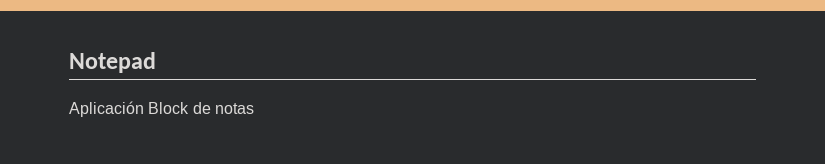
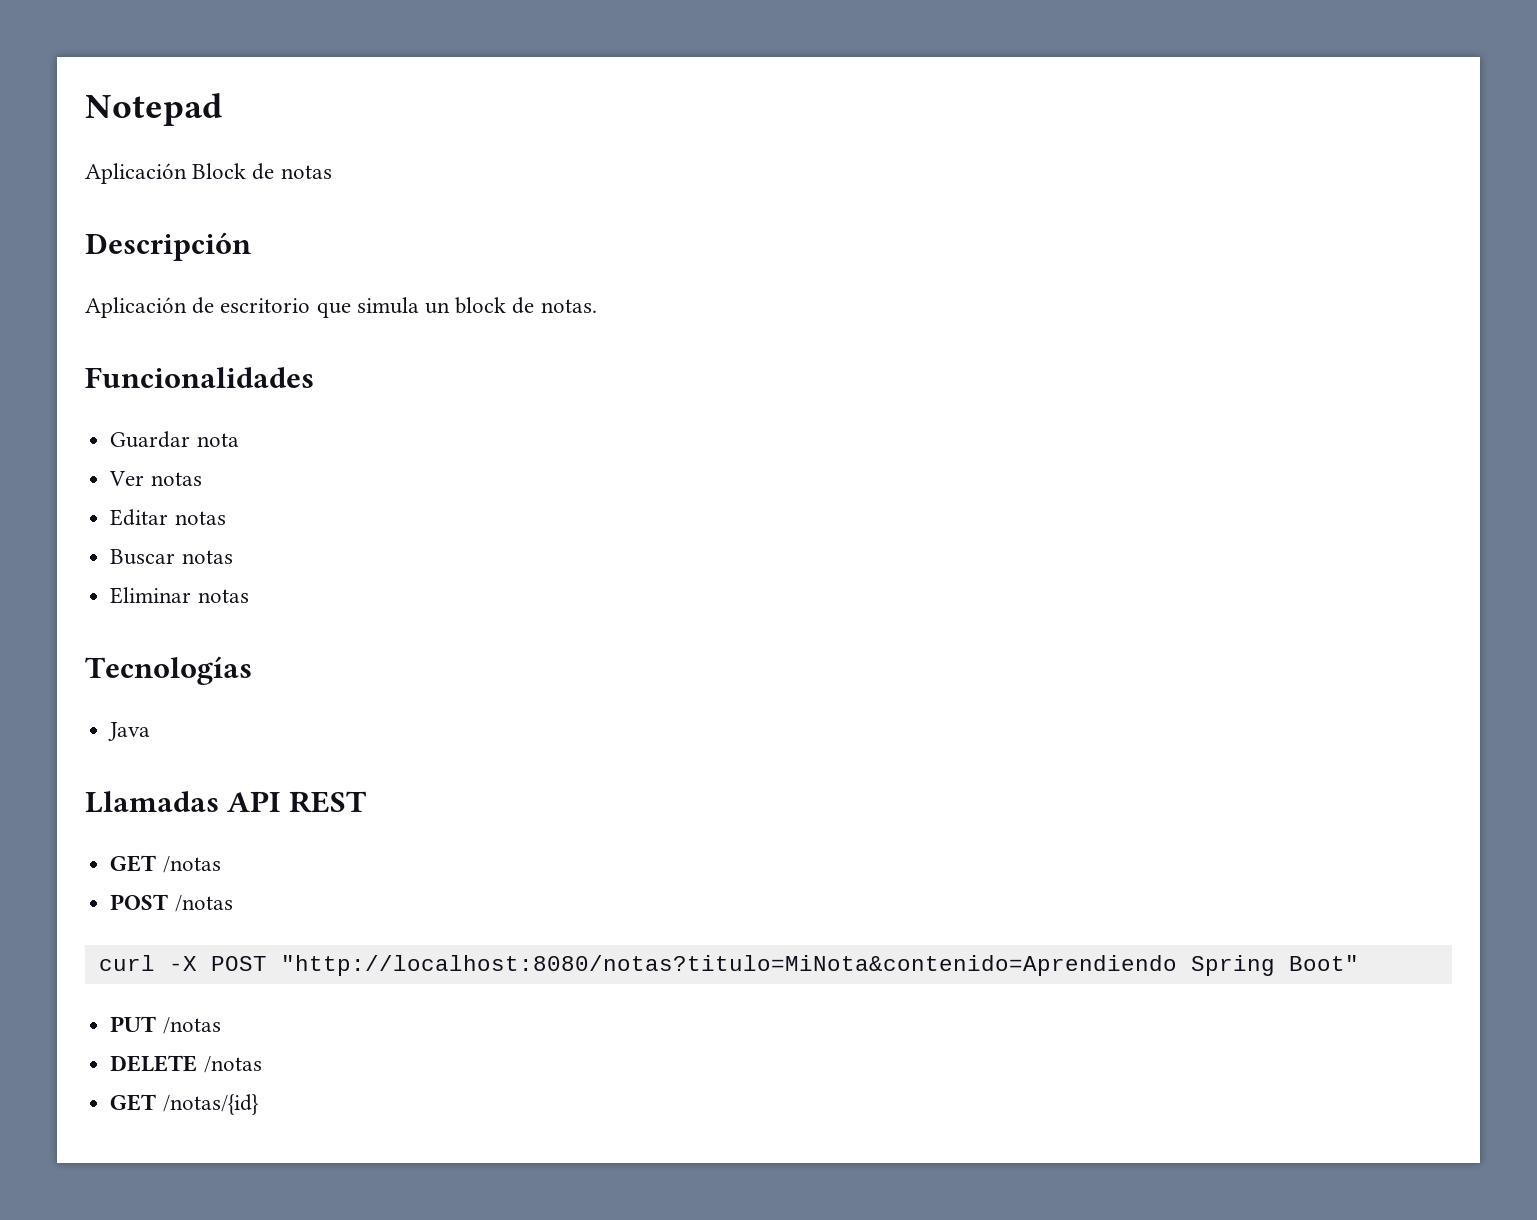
+ Descripción
+ Aplicación de escritorio que simula un block de notas.
+ Funcionalidades
+ Guardar nota
+ Ver notas
+ Editar notas
+ Buscar notas
+ Eliminar notas
+ Tecnologías
+ Java
+ Llamadas API REST
+ GET /notas
+ POST /notas
+ curl -X POST "http://localhost:8080/notas?titulo=MiNota&contenido=Aprendiendo Spring Boot"
+ PUT /notas
+ DELETE /notas
+ GET /notas/{id}

